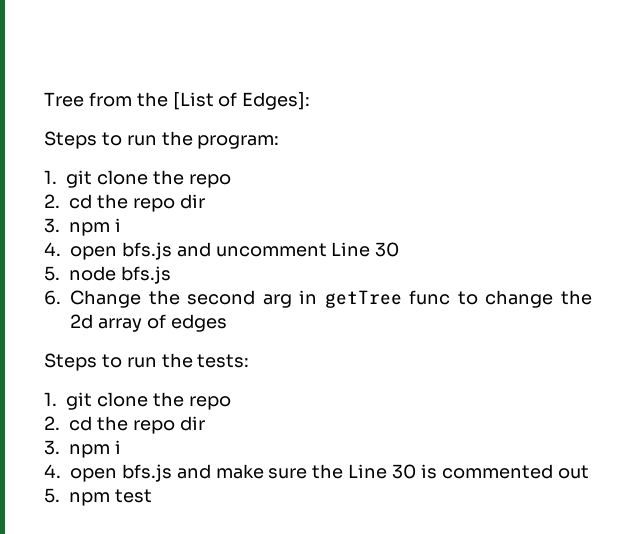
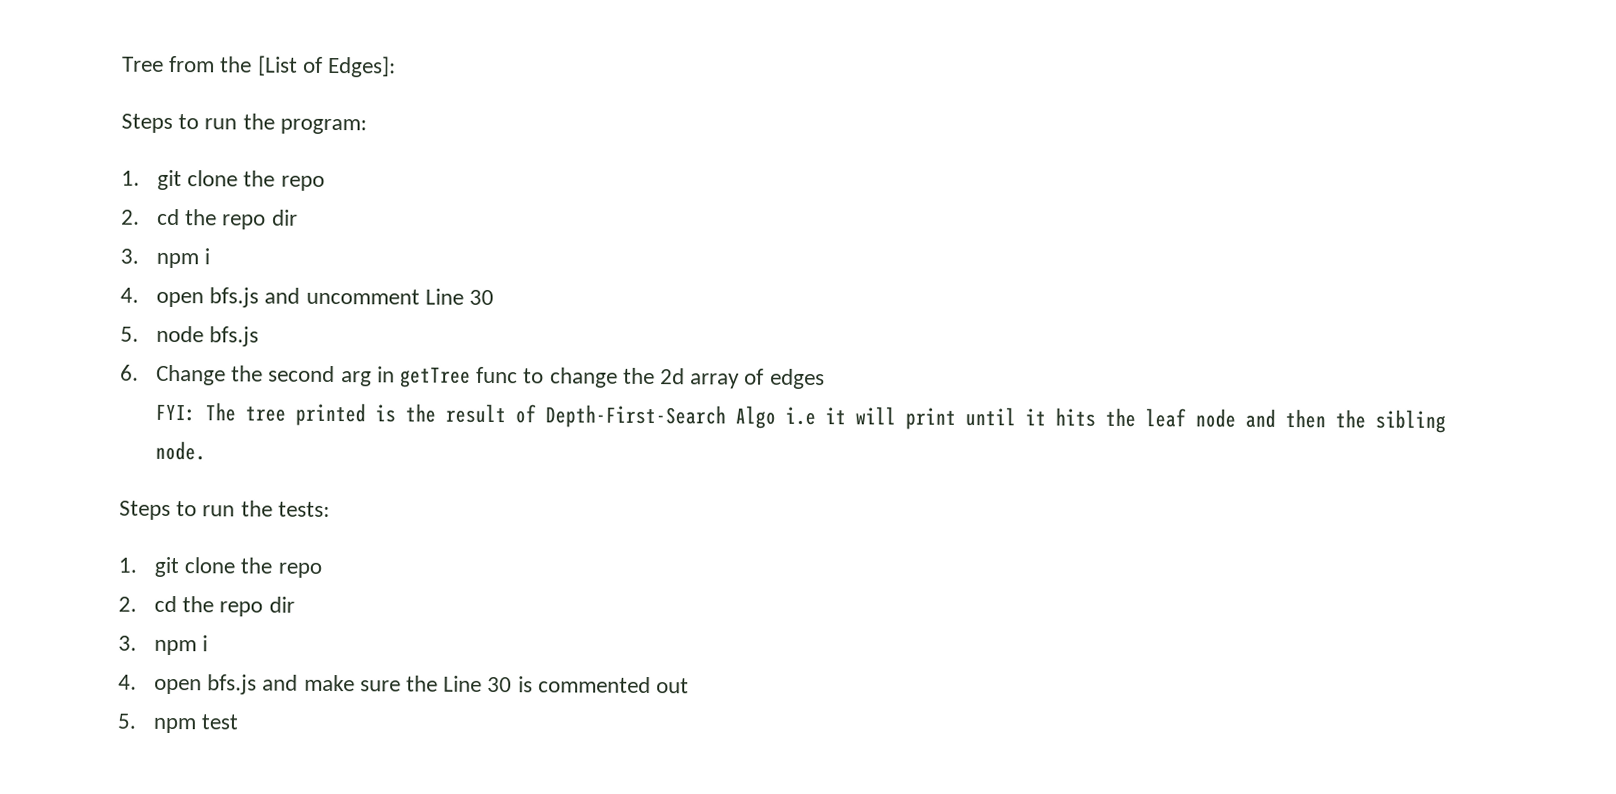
+ FYI: The tree printed is the result of Depth-First-Search Algo i.e it will print until it hits the leaf node and then the sibling node.

